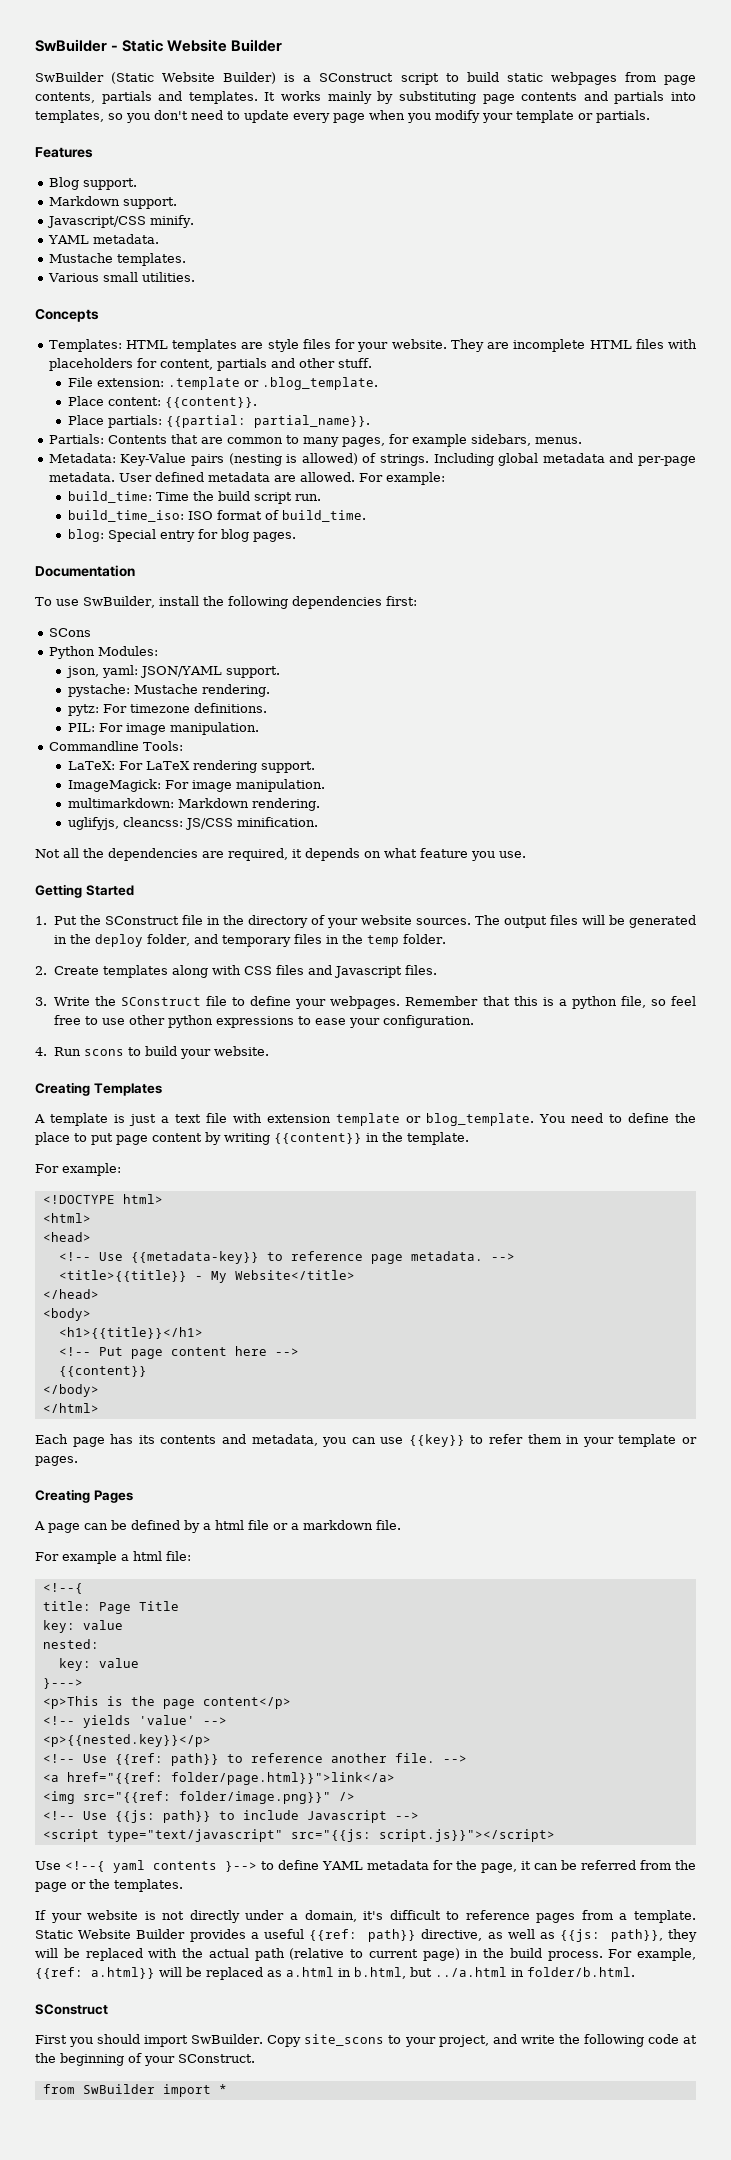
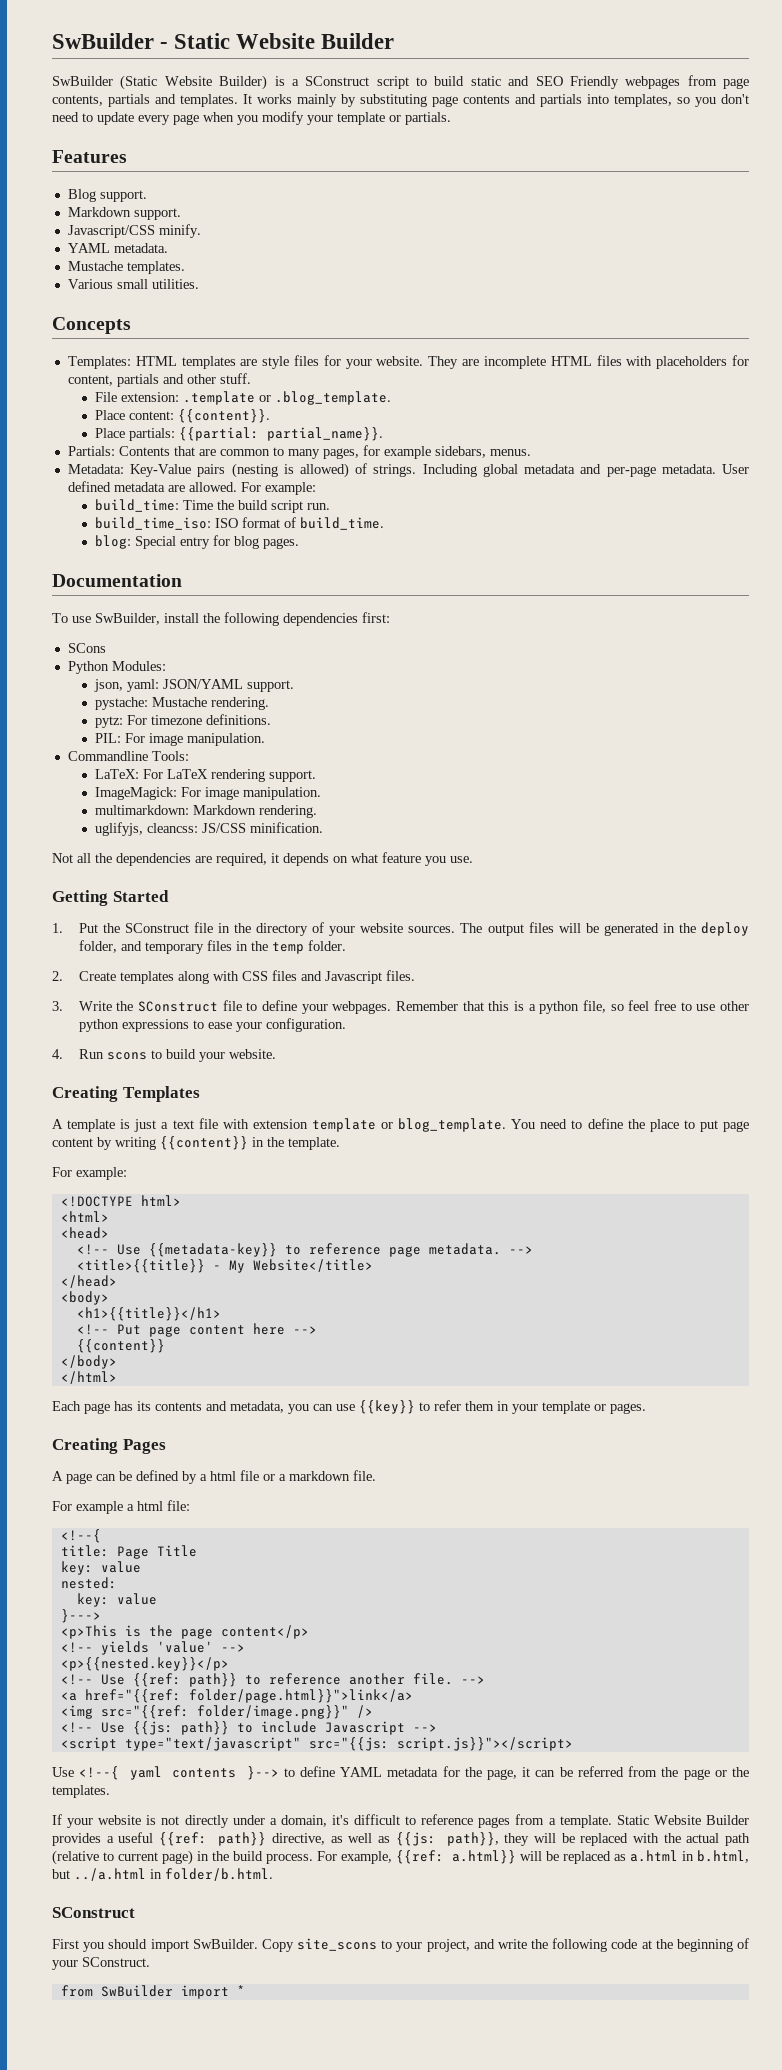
- SwBuilder (Static Website Builder) is a SConstruct script to build static webpages from page contents, partials and templates.
+ SwBuilder (Static Website Builder) is a SConstruct script to build static and SEO Friendly webpages from page contents, partials and templates.

